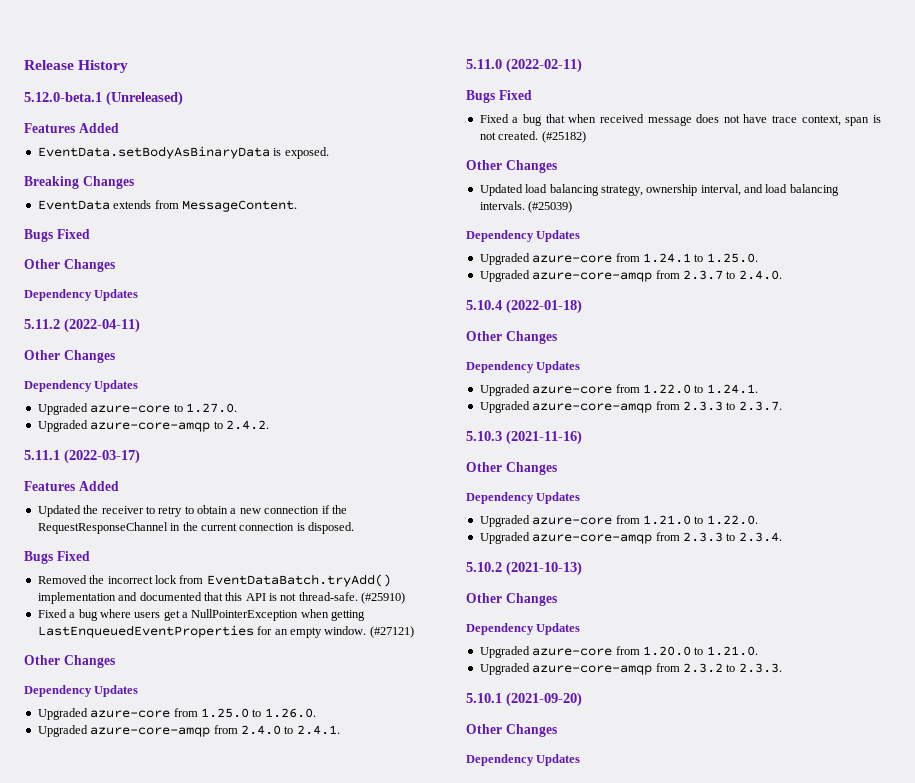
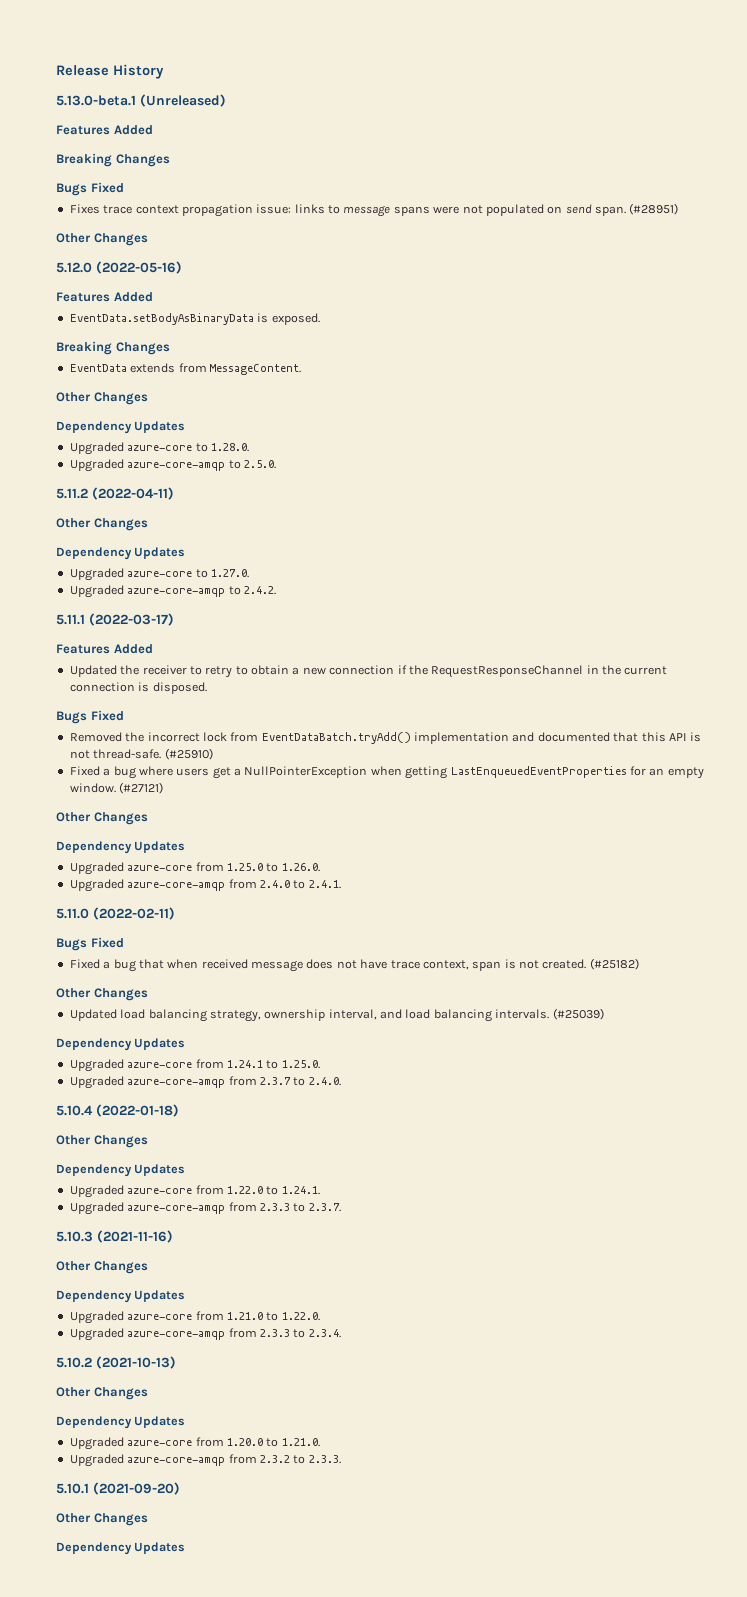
- 5.12.0-beta.1 (Unreleased)
+ 5.13.0-beta.1 (Unreleased)
+ Features Added
+ Breaking Changes
+ Bugs Fixed
+ Fixes trace context propagation issue: links to message spans were not populated on send span. (#28951)
+ Other Changes
+ 5.12.0 (2022-05-16)
  EventData extends from MessageContent.
- Bugs Fixed
  Other Changes
  Dependency Updates
+ Upgraded azure-core to 1.28.0.
+ Upgraded azure-core-amqp to 2.5.0.

